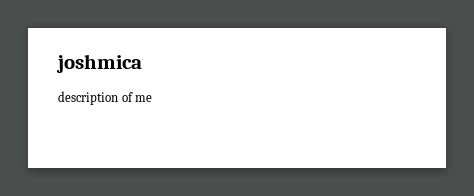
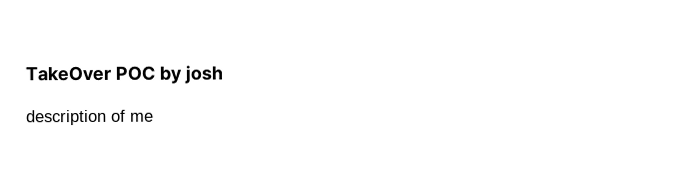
- joshmica
+ TakeOver POC by josh

